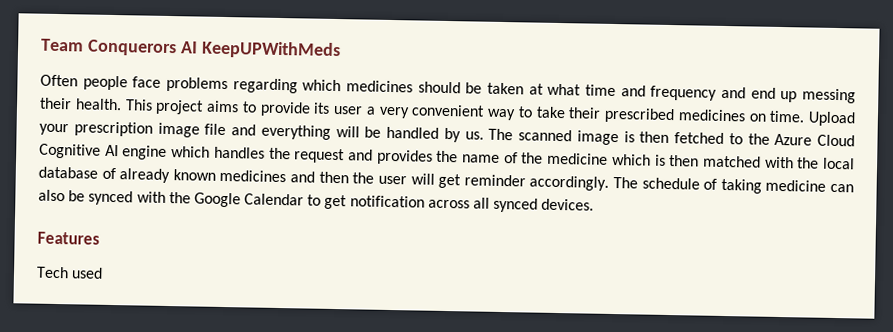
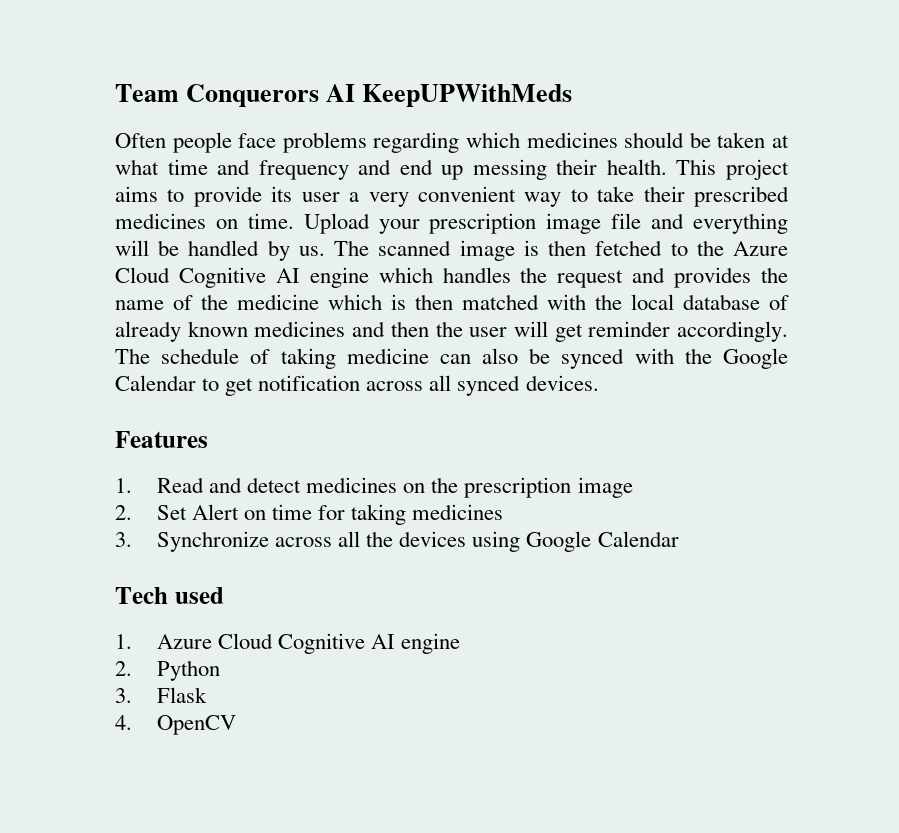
+ 1. Read and detect medicines on the prescription image
+ 2. Set Alert on time for taking medicines
+ 3. Synchronize across all the devices using Google Calendar
  Tech used
+ 1. Azure Cloud Cognitive AI engine
+ 2. Python
+ 3. Flask
+ 4. OpenCV

